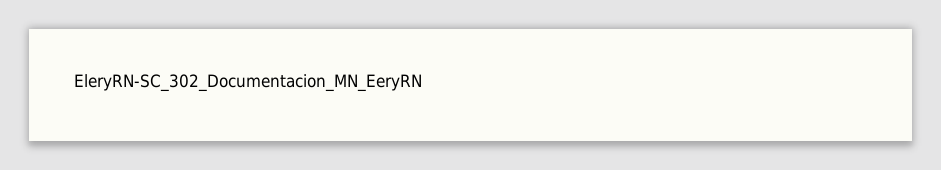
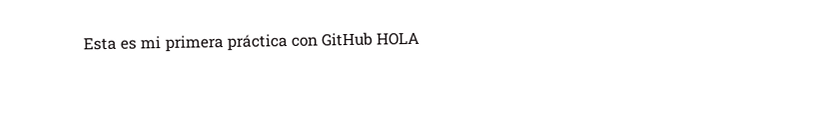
- EleryRN-SC_302_Documentacion_MN_EeryRN
+ Esta es mi primera práctica con GitHub HOLA

